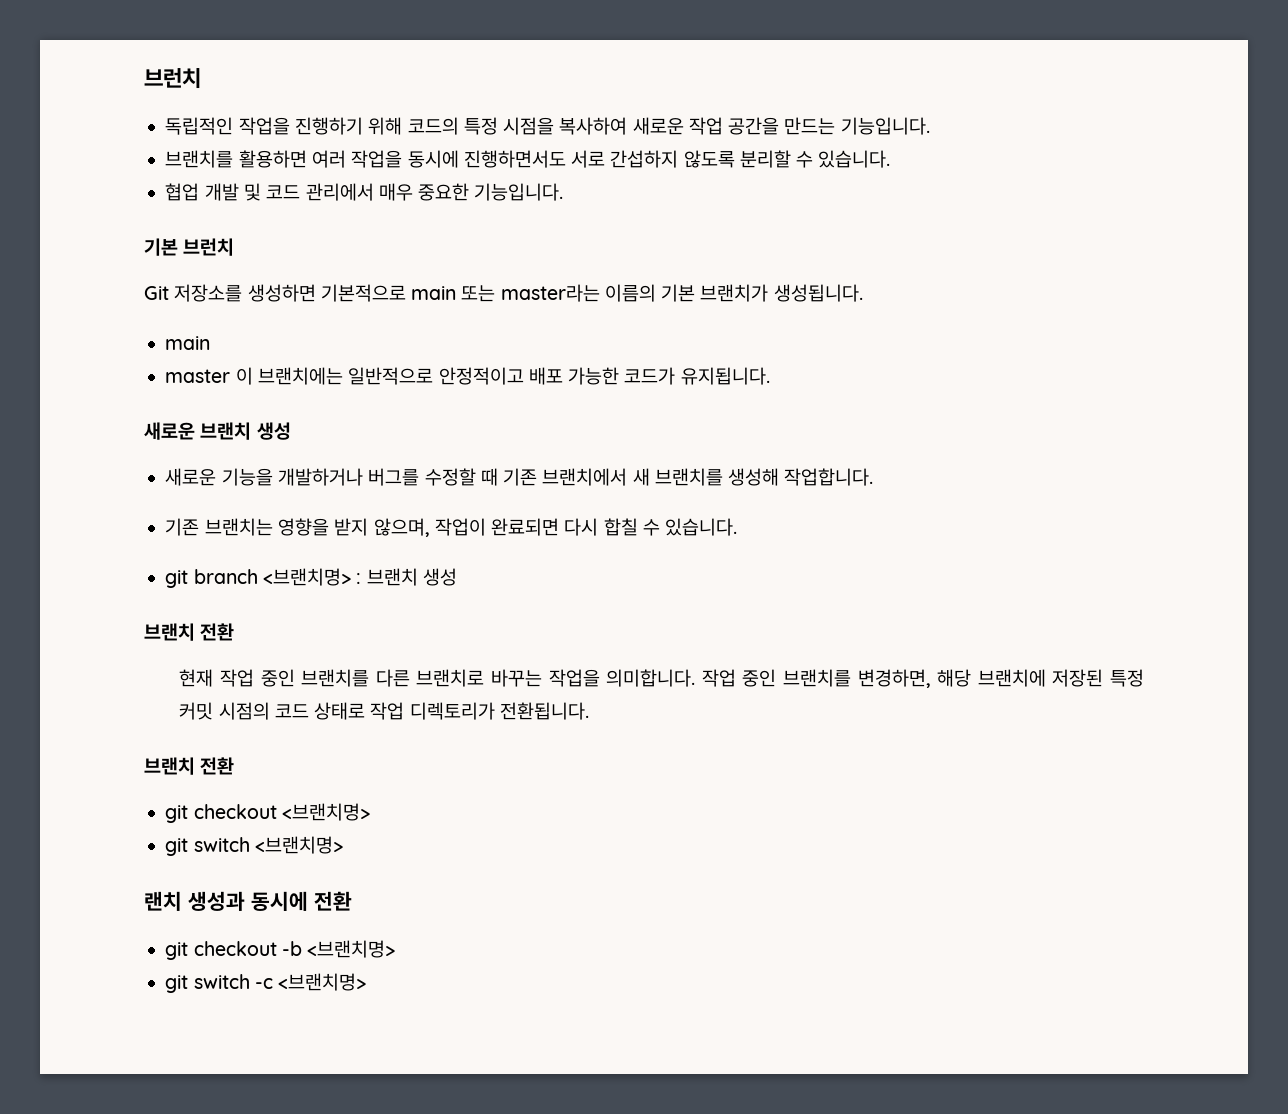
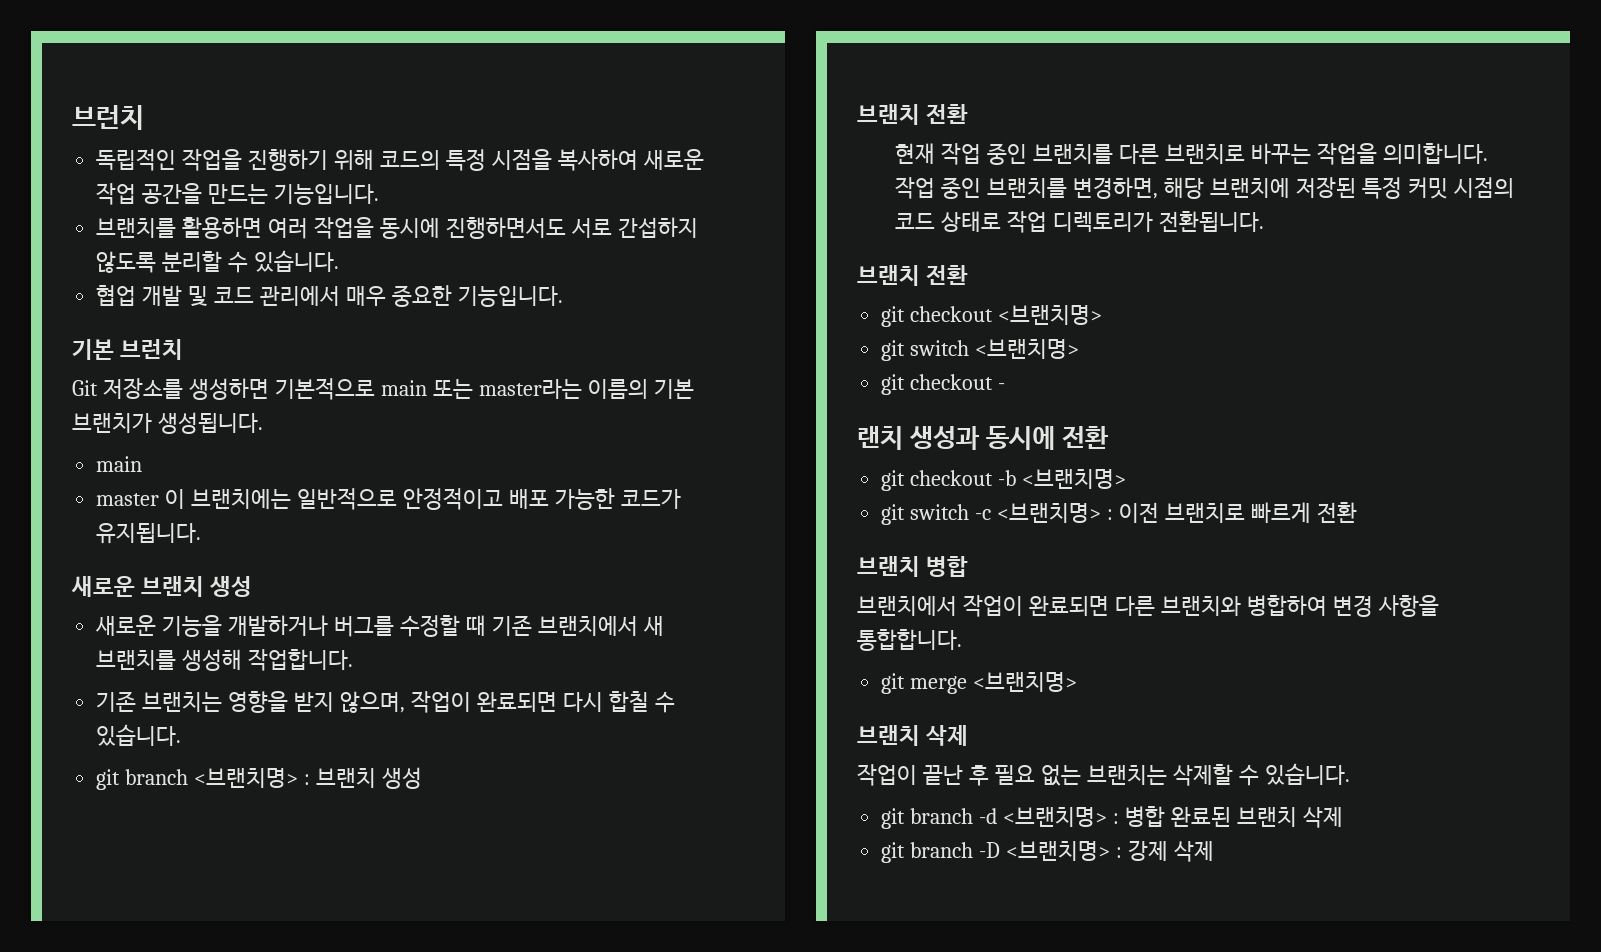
+ git checkout -
- git switch -c <브랜치명>
+ git switch -c <브랜치명> : 이전 브랜치로 빠르게 전환
+ 브랜치 병합
+ 브랜치에서 작업이 완료되면 다른 브랜치와 병합하여 변경 사항을 통합합니다.
+ git merge <브랜치명>
+ 브랜치 삭제
+ 작업이 끝난 후 필요 없는 브랜치는 삭제할 수 있습니다.
+ git branch -d <브랜치명> : 병합 완료된 브랜치 삭제
+ git branch -D <브랜치명> : 강제 삭제

